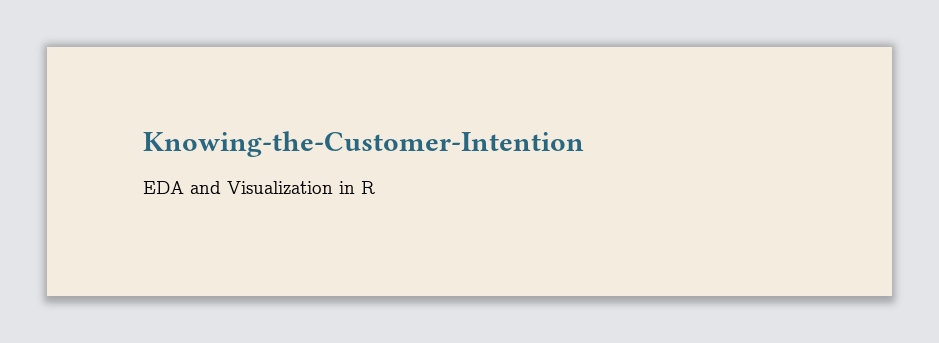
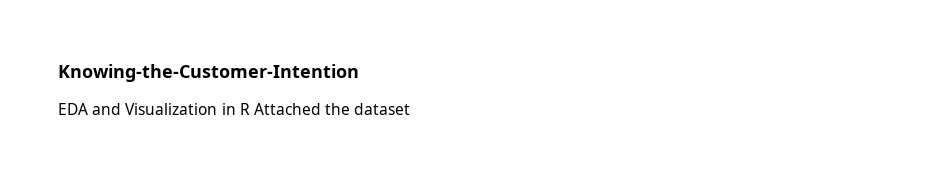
- EDA and Visualization in R
+ EDA and Visualization in R Attached the dataset

